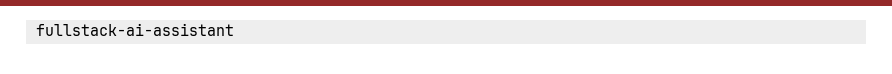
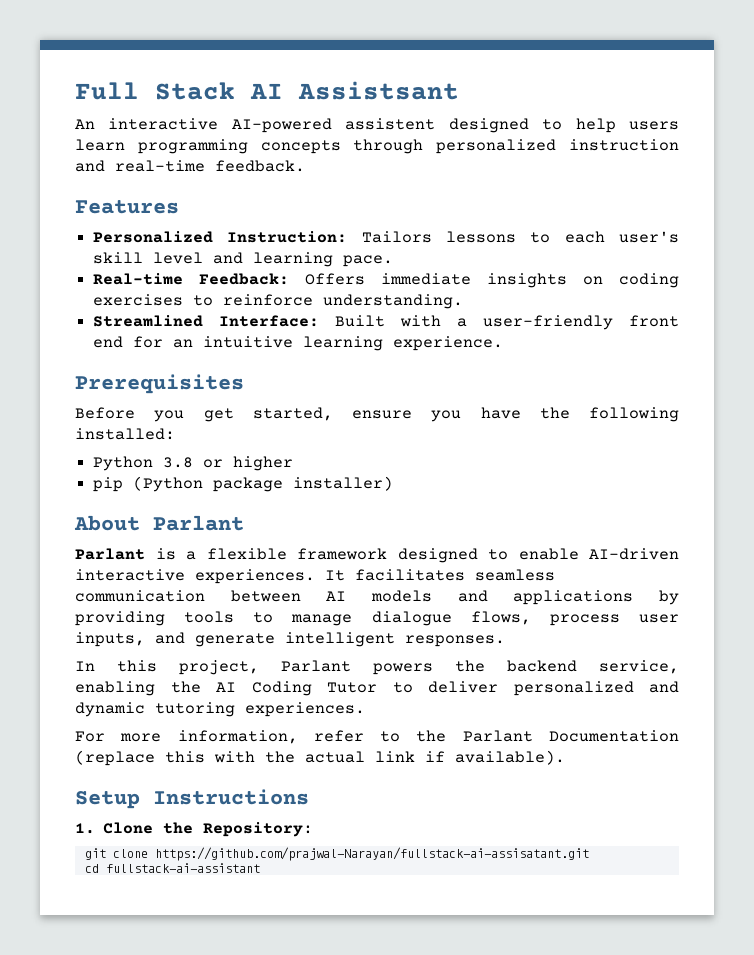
- fullstack-ai-assistant
+ Full Stack AI Assistsant
+ An interactive AI-powered assistent designed to help users learn programming concepts through personalized instruction and real-time feedback.
+ Features
+ Personalized Instruction: Tailors lessons to each user's skill level and learning pace.
+ Real-time Feedback: Offers immediate insights on coding exercises to reinforce understanding.
+ Streamlined Interface: Built with a user-friendly front end for an intuitive learning experience.
+ Prerequisites
+ Before you get started, ensure you have the following installed:
+ Python 3.8 or higher
+ pip (Python package installer)
+ About Parlant
+ Parlant is a flexible framework designed to enable AI-driven interactive experiences. It facilitates seamless communication between AI models and applications by providing tools to manage dialogue flows, process user inputs, and generate intelligent responses.
+ In this project, Parlant powers the backend service, enabling the AI Coding Tutor to deliver personalized and dynamic tutoring experiences.
+ For more information, refer to the Parlant Documentation (replace this with the actual link if available).
+ Setup Instructions
+ 1. Clone the Repository:
+ git clone https://github.com/prajwal-Narayan/fullstack-ai-assisatant.git
+ cd fullstack-ai-assistant

